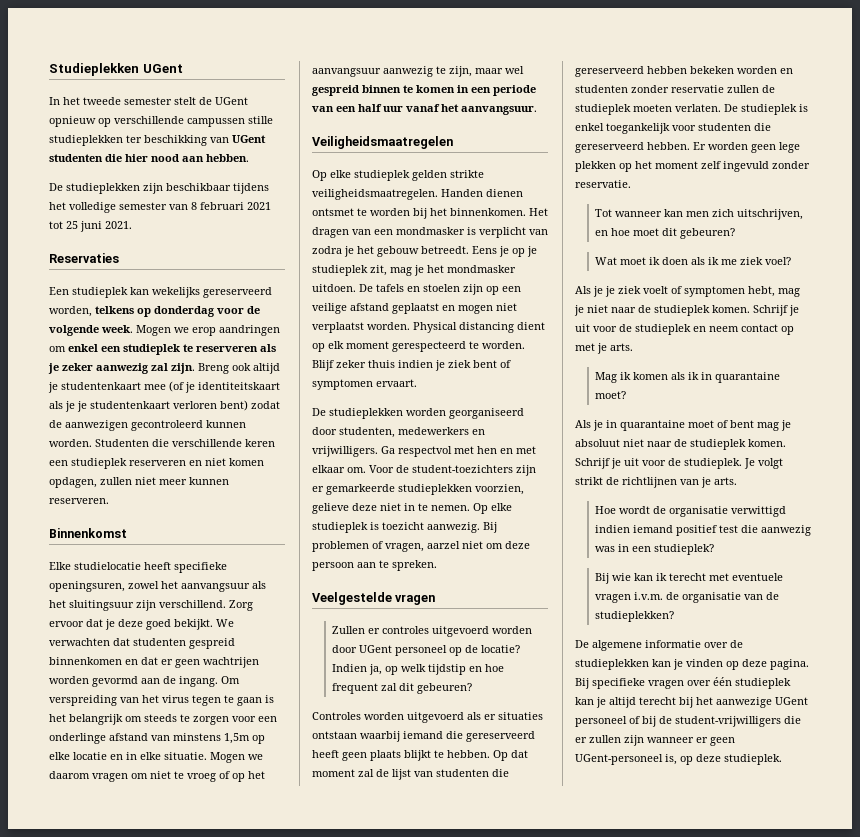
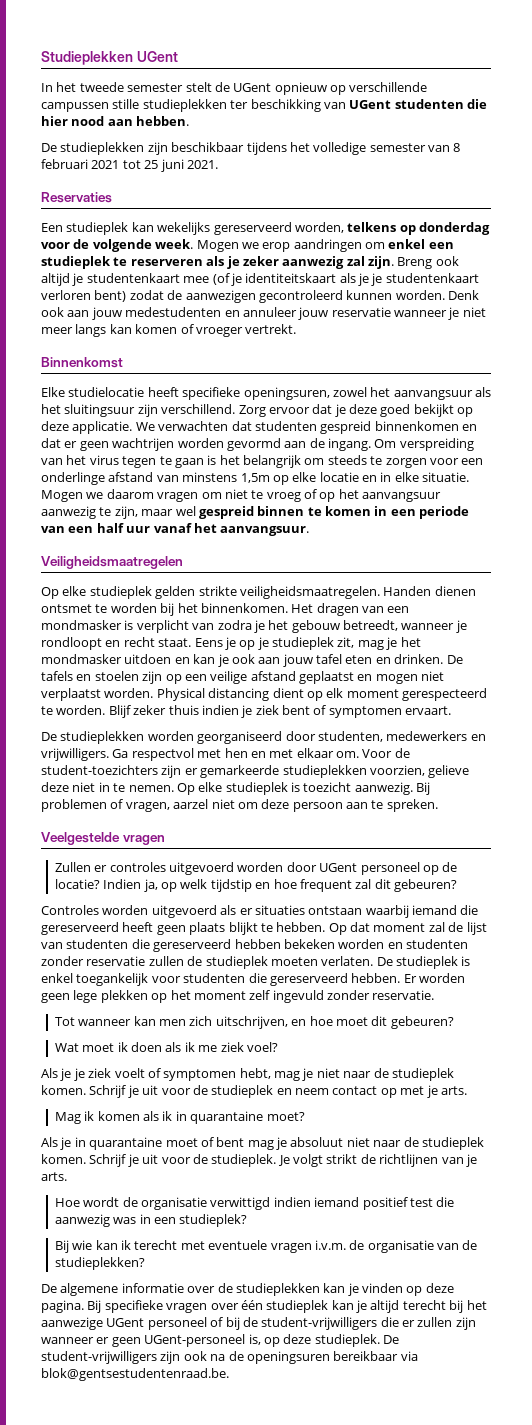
- Studenten die verschillende keren een studieplek reserveren en niet komen opdagen, zullen niet meer kunnen reserveren.
+ Denk ook aan jouw medestudenten en annuleer jouw reservatie wanneer je niet meer langs kan komen of vroeger vertrekt.
- Zorg ervoor dat je deze goed bekijkt.
+ Zorg ervoor dat je deze goed bekijkt op deze applicatie.
- Het dragen van een mondmasker is verplicht van zodra je het gebouw betreedt.
+ Het dragen van een mondmasker is verplicht van zodra je het gebouw betreedt, wanneer je rondloopt en recht staat.
- Eens je op je studieplek zit, mag je het mondmasker uitdoen.
+ Eens je op je studieplek zit, mag je het mondmasker uitdoen en kan je ook aan jouw tafel eten en drinken.
+ De student-vrijwilligers zijn ook na de openingsuren bereikbaar via blok@gentsestudentenraad.be.

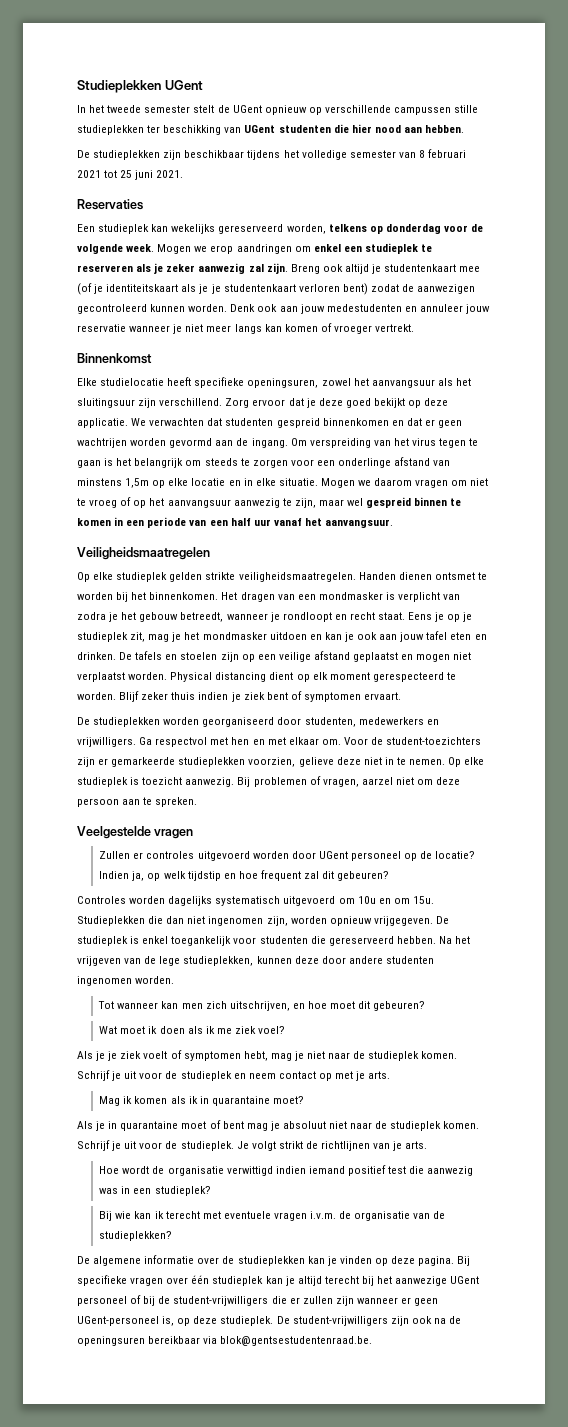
- Controles worden uitgevoerd als er situaties ontstaan waarbij iemand die gereserveerd heeft geen plaats blijkt te hebben. Op dat moment zal de lijst van studenten die gereserveerd hebben bekeken worden en studenten zonder reservatie zullen de studieplek moeten verlaten.
+ Controles worden dagelijks systematisch uitgevoerd om 10u en om 15u. Studieplekken die dan niet ingenomen zijn, worden opnieuw vrijgegeven.
- Er worden geen lege plekken op het moment zelf ingevuld zonder reservatie.
+ Na het vrijgeven van de lege studieplekken, kunnen deze door andere studenten ingenomen worden.

